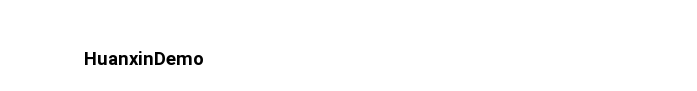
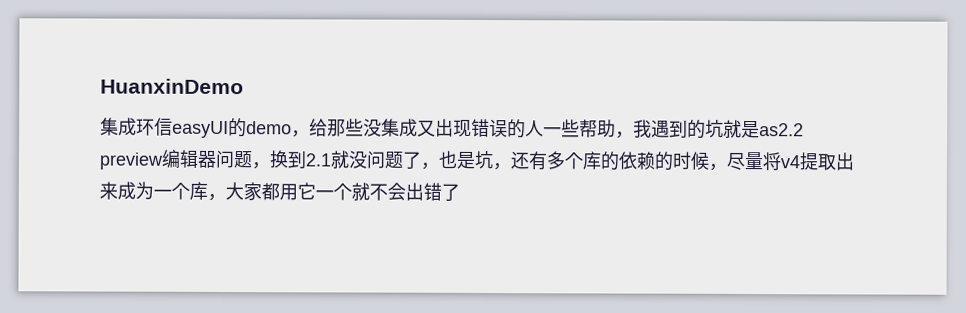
+ 集成环信easyUI的demo，给那些没集成又出现错误的人一些帮助，我遇到的坑就是as2.2 preview编辑器问题，换到2.1就没问题了，也是坑，还有多个库的依赖的时候，尽量将v4提取出来成为一个库，大家都用它一个就不会出错了

